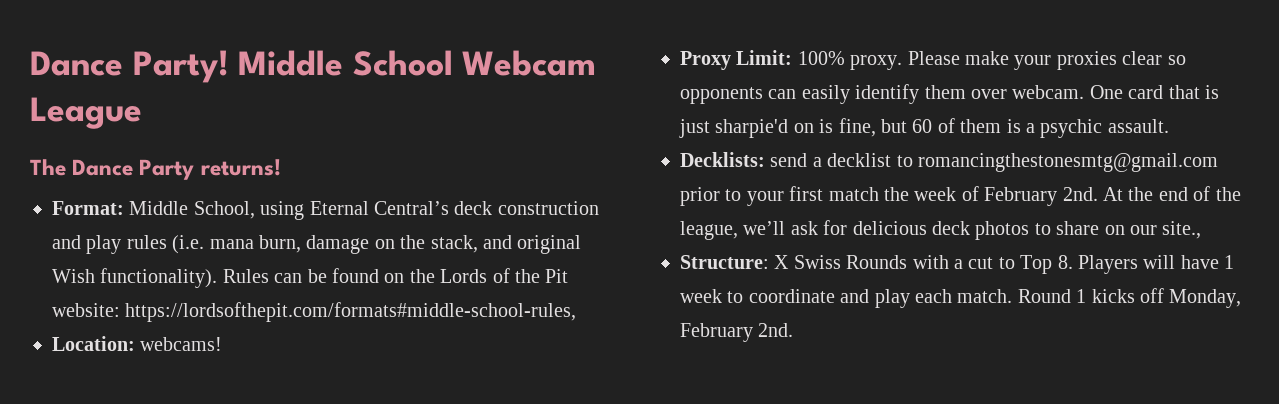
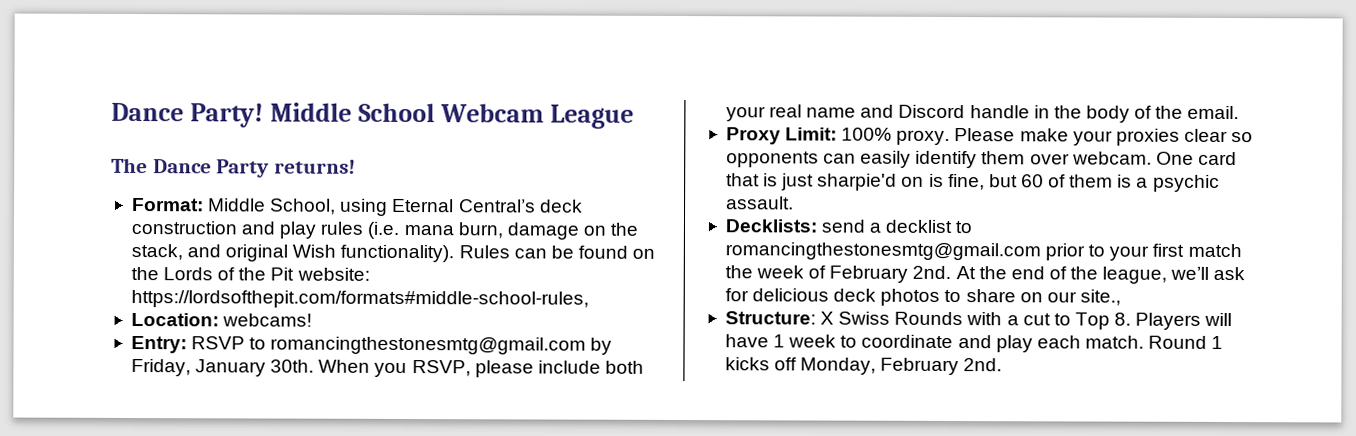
+ Entry: RSVP to romancingthestonesmtg@gmail.com by Friday, January 30th. When you RSVP, please include both your real name and Discord handle in the body of the email.

